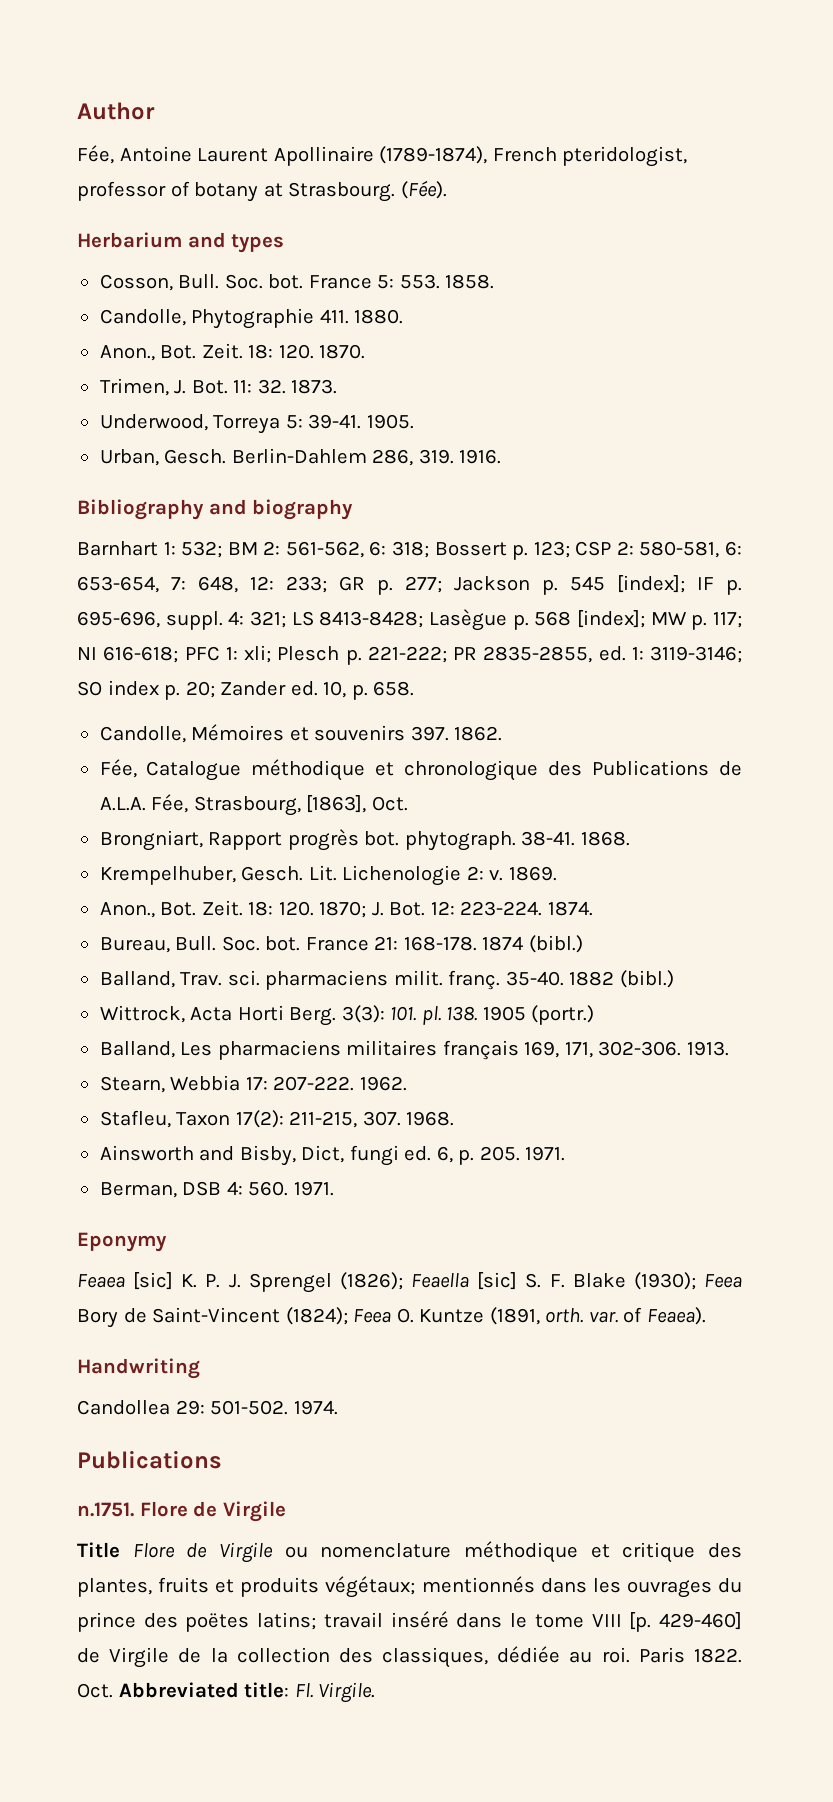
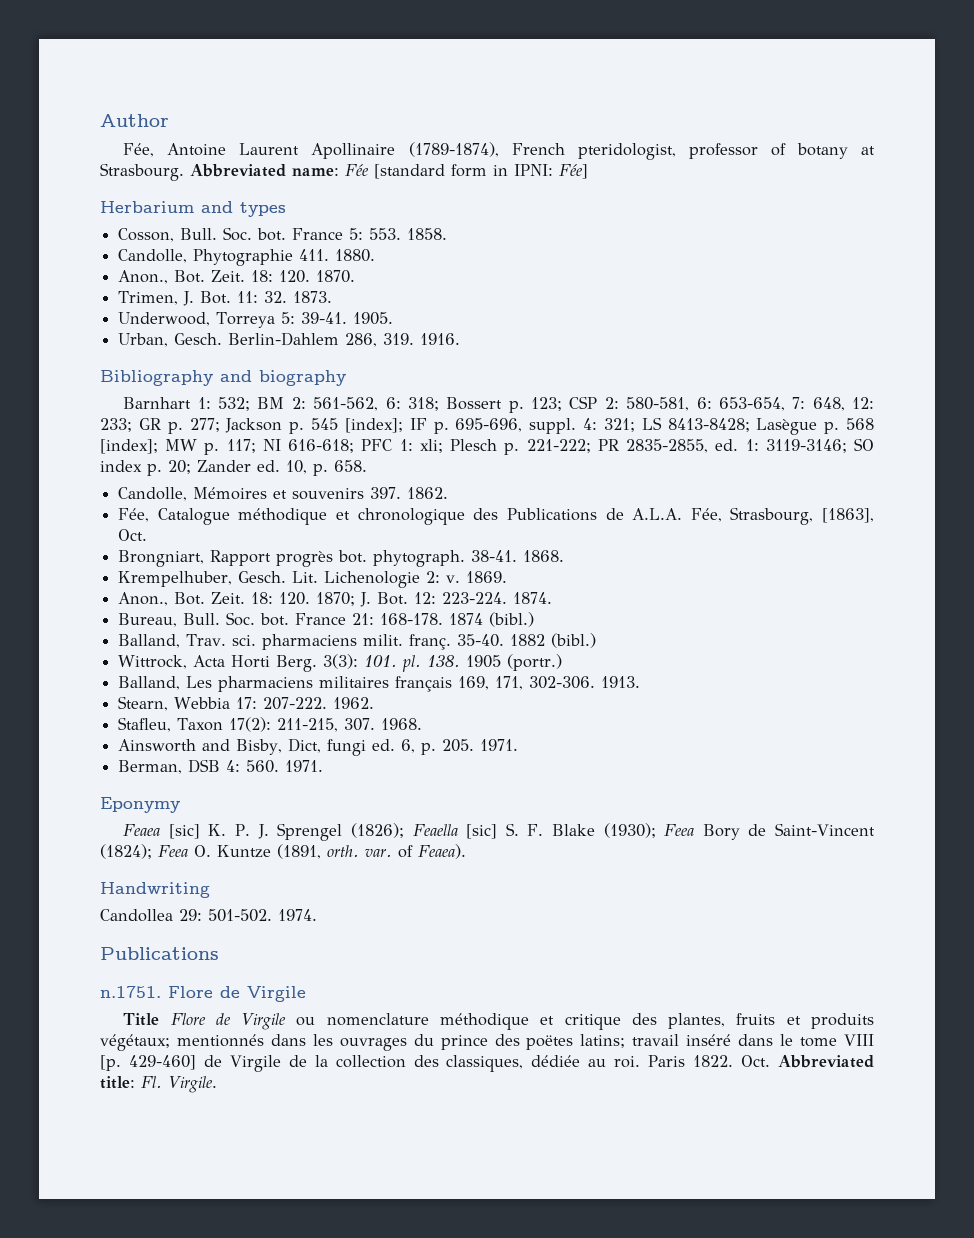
- (Fée).
+ Abbreviated name: Fée [standard form in IPNI: Fée]

